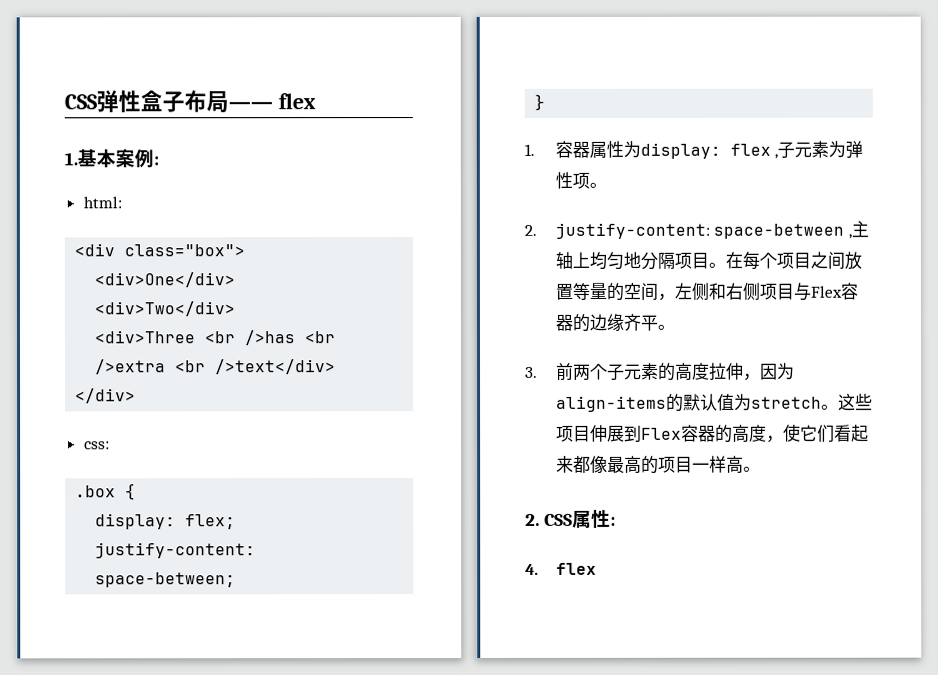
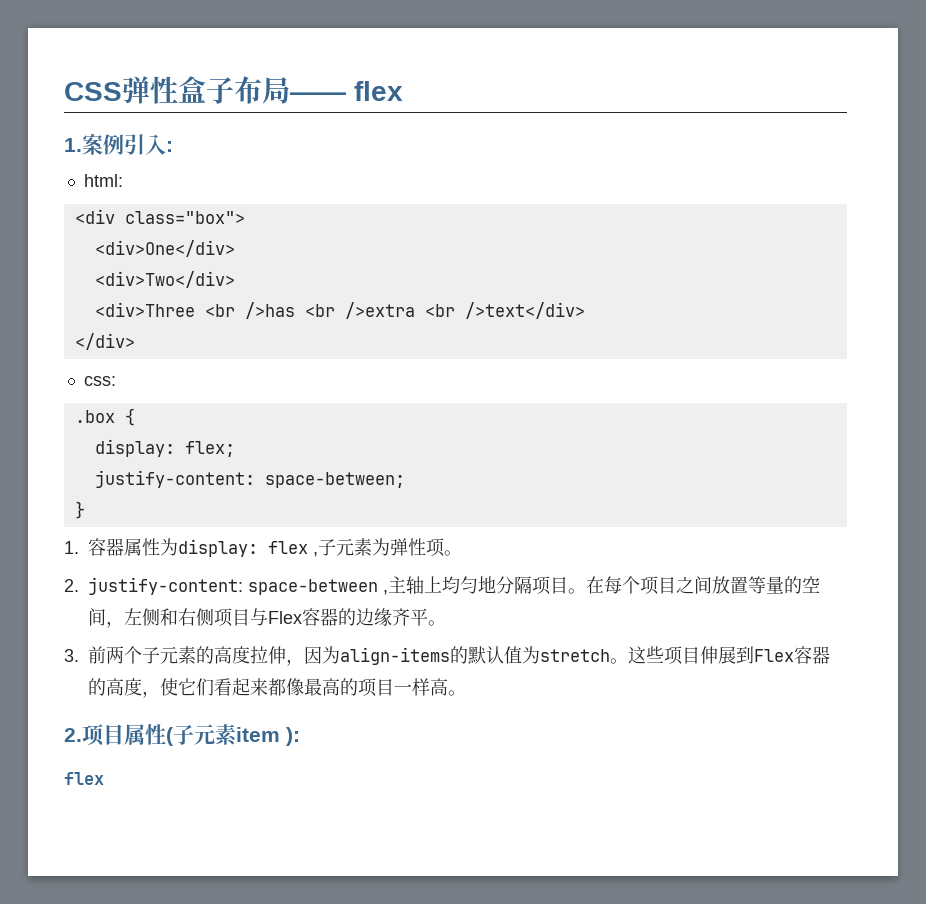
- 1.基本案例:
+ 1.案例引入:
- 2. CSS属性:
- 4. flex
+ 2.项目属性(子元素item ):
+ flex

